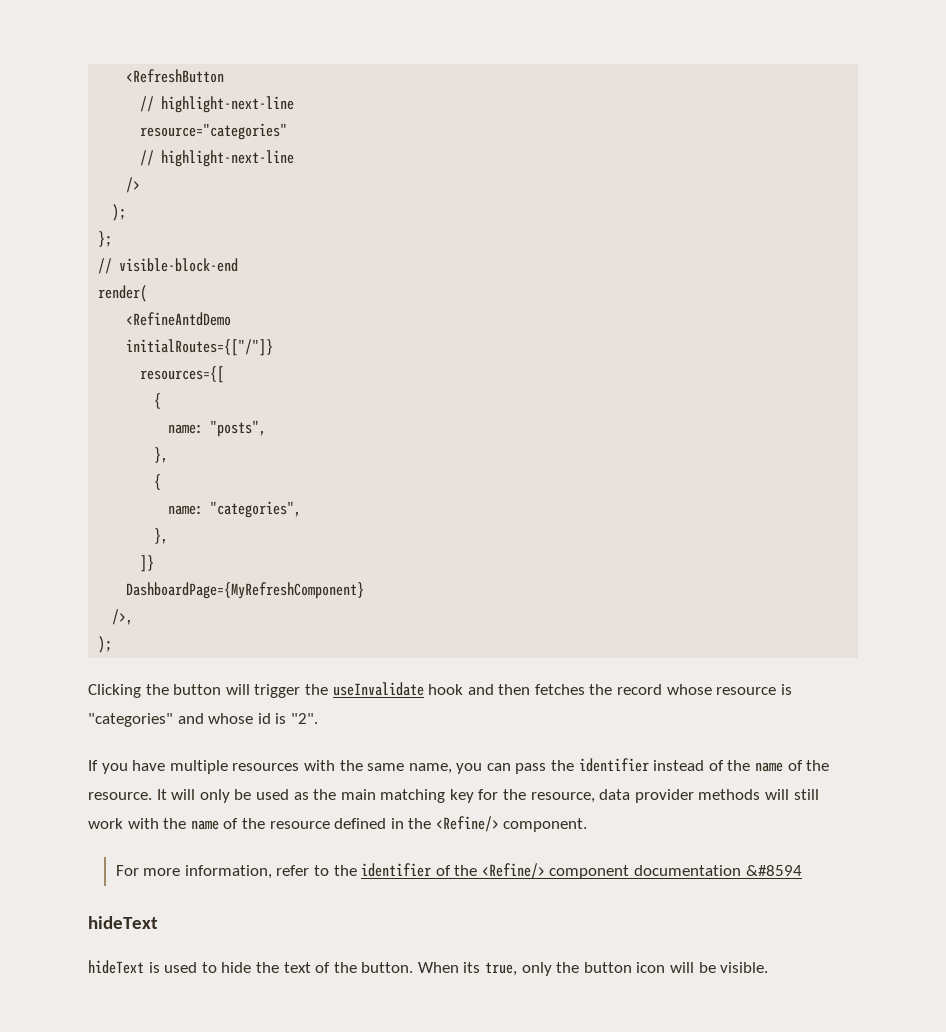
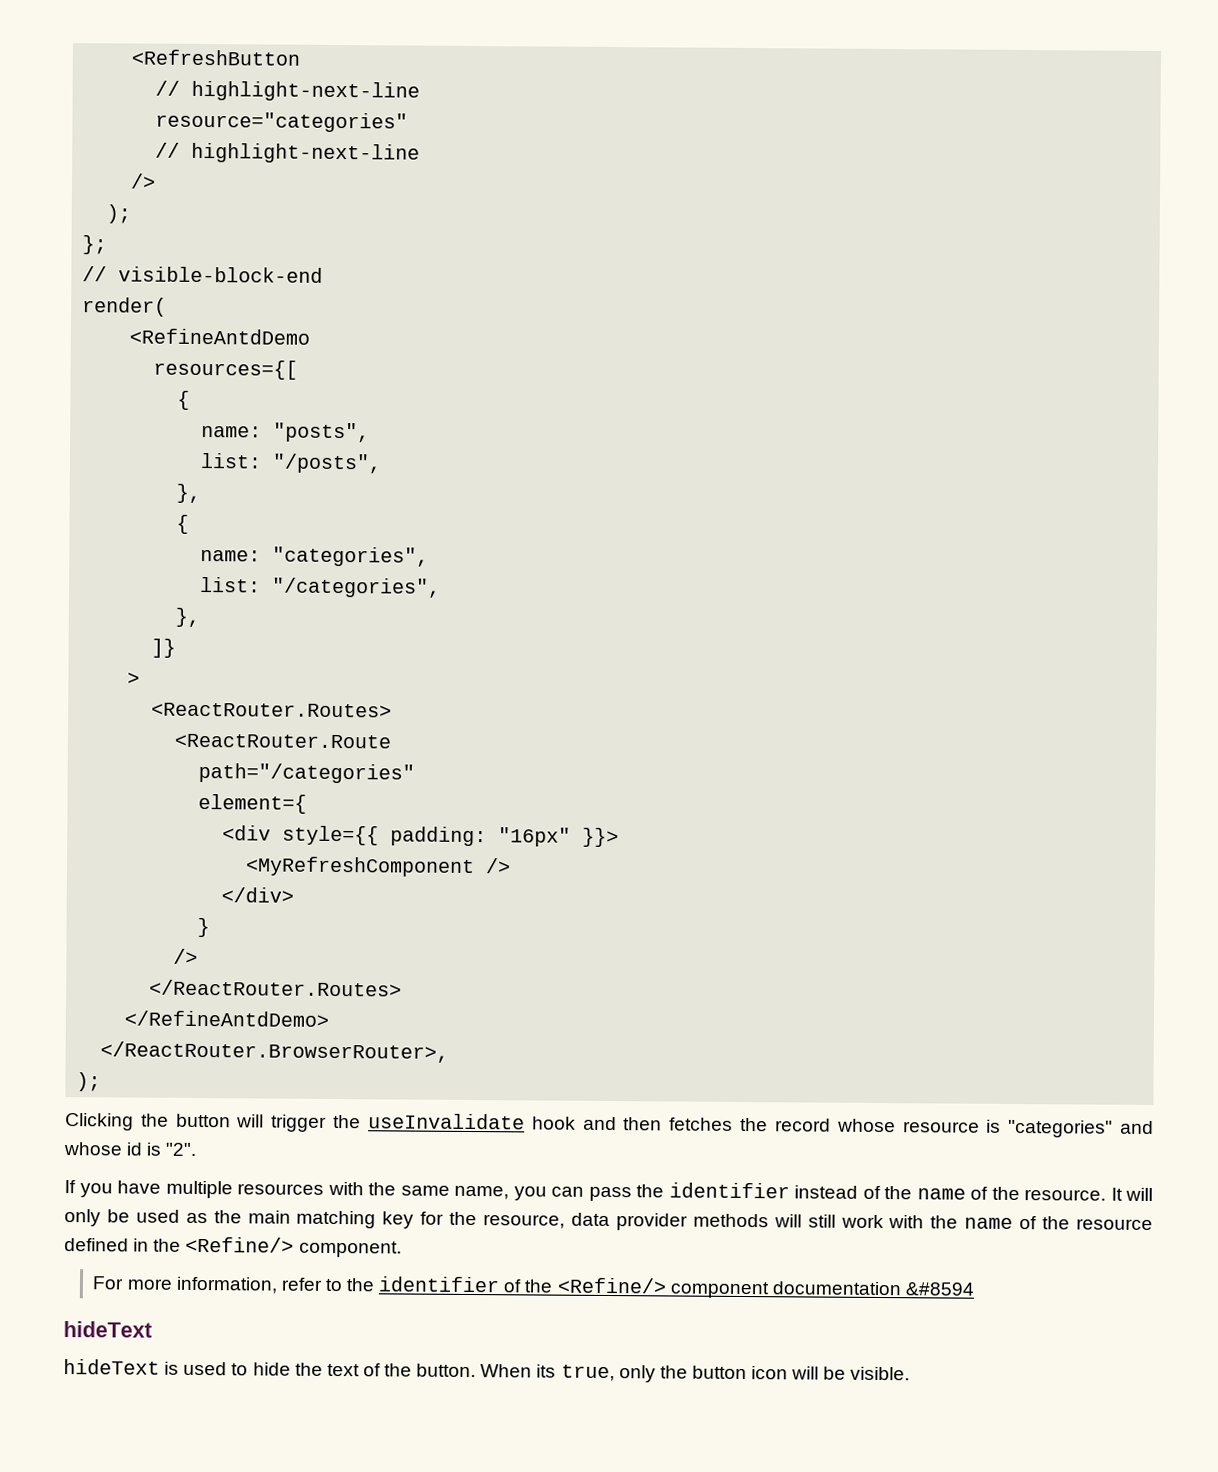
- initialRoutes={["/"]}
+ list: "/posts",
+ list: "/categories",
- DashboardPage={MyRefreshComponent}
- />,
+ >
+ <ReactRouter.Routes>
+ <ReactRouter.Route
+ path="/categories"
+ element={
+ <div style={{ padding: "16px" }}>
+ <MyRefreshComponent />
+ </div>
+ }
+ />
+ </ReactRouter.Routes>
+ </RefineAntdDemo>
+ </ReactRouter.BrowserRouter>,

